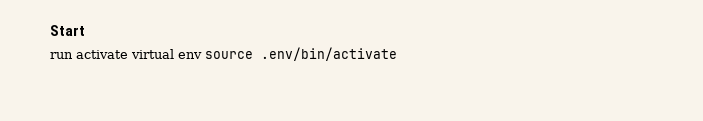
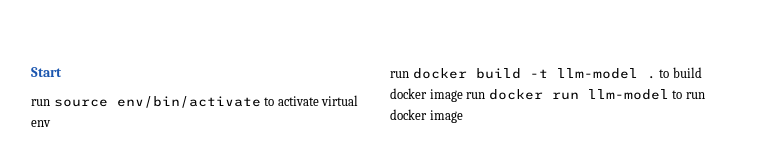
- run activate virtual env source .env/bin/activate
+ run source env/bin/activate to activate virtual env
+ run docker build -t llm-model . to build docker image run docker run llm-model to run docker image

